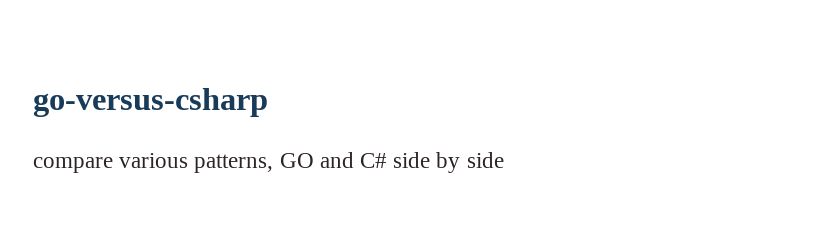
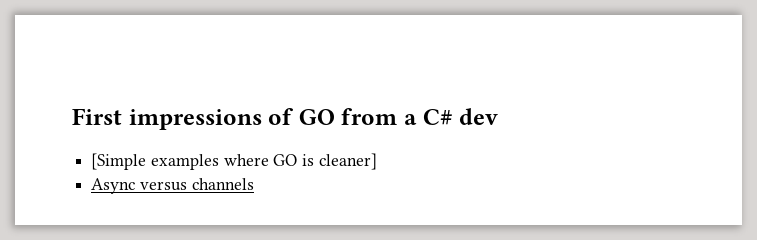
- go-versus-csharp
- compare various patterns, GO and C# side by side
+ First impressions of GO from a C# dev
+ [Simple examples where GO is cleaner]
+ Async versus channels

